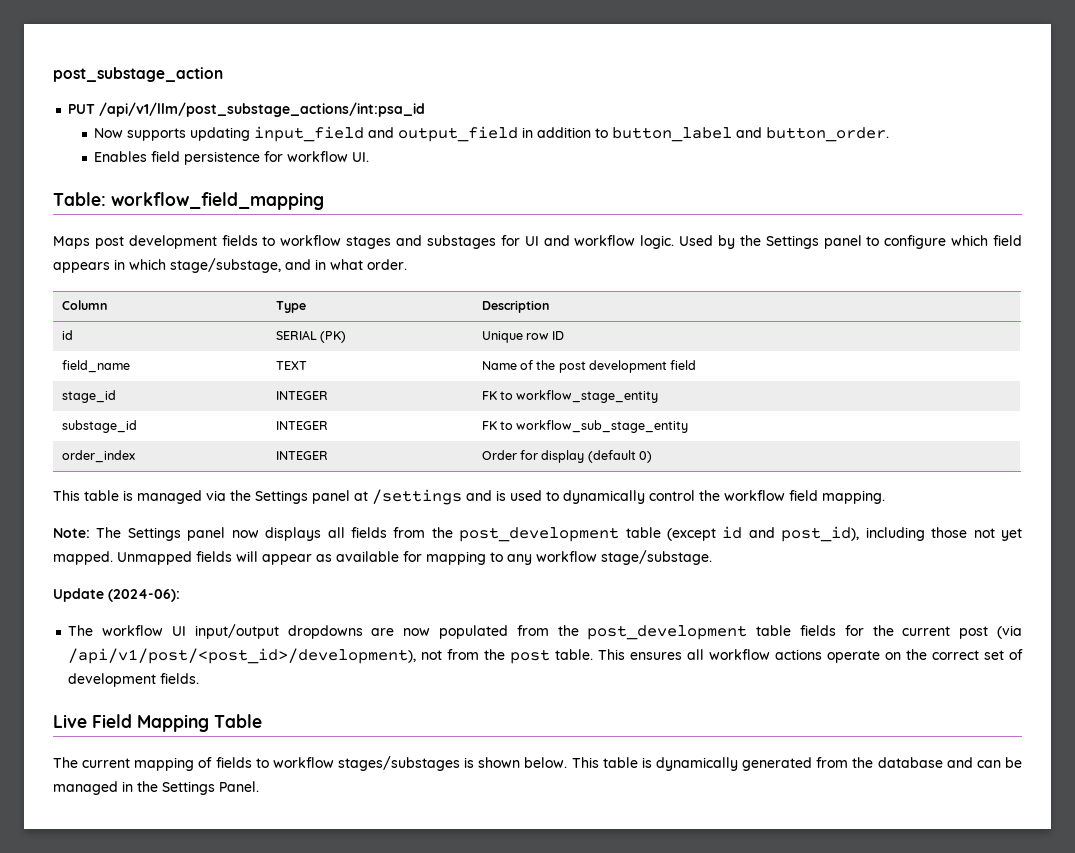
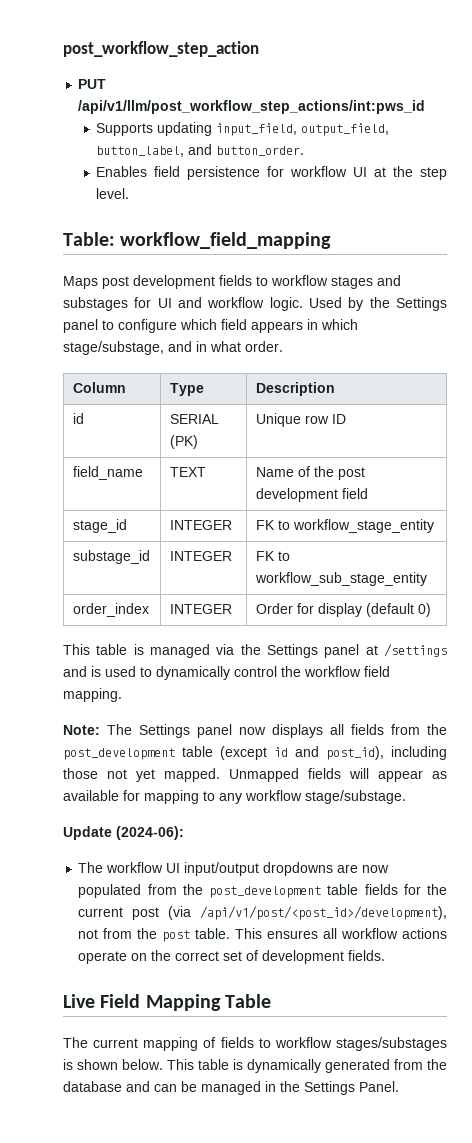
- post_substage_action
+ post_workflow_step_action
- PUT /api/v1/llm/post_substage_actions/int:psa_id
- Now supports updating input_field and output_field in addition to button_label and button_order.
+ PUT /api/v1/llm/post_workflow_step_actions/int:pws_id
+ Supports updating input_field, output_field, button_label, and button_order.
- Enables field persistence for workflow UI.
+ Enables field persistence for workflow UI at the step level.

